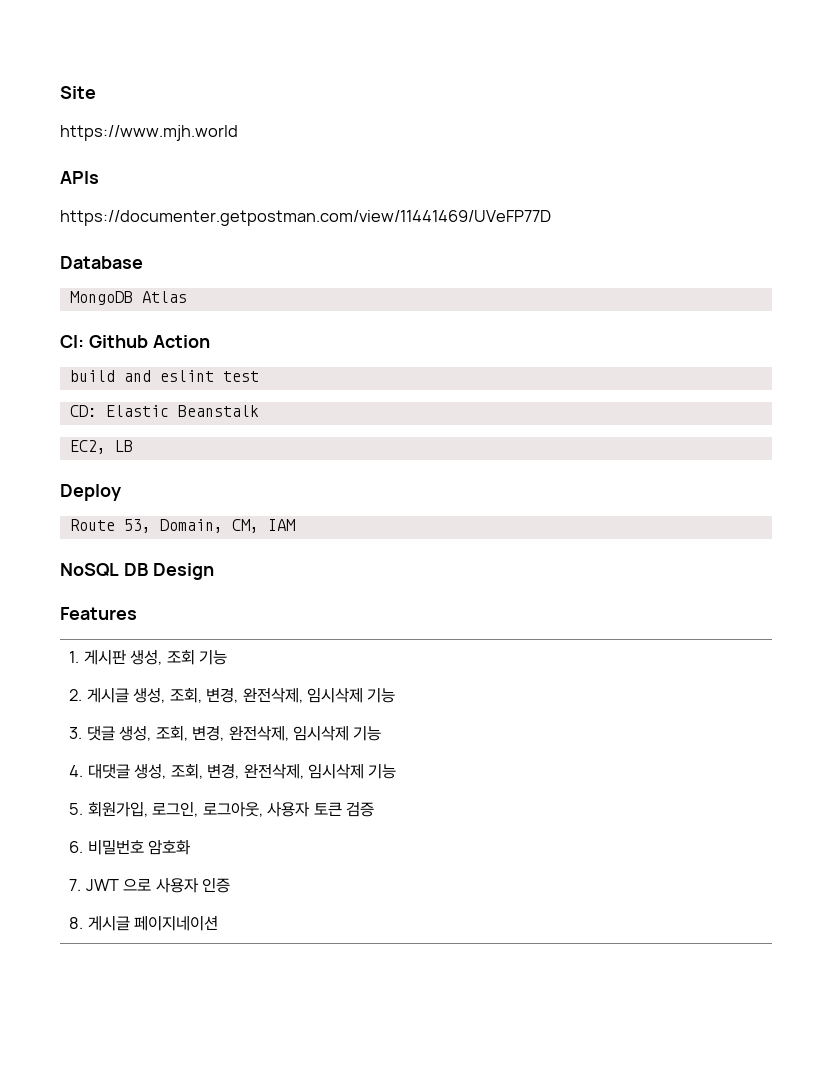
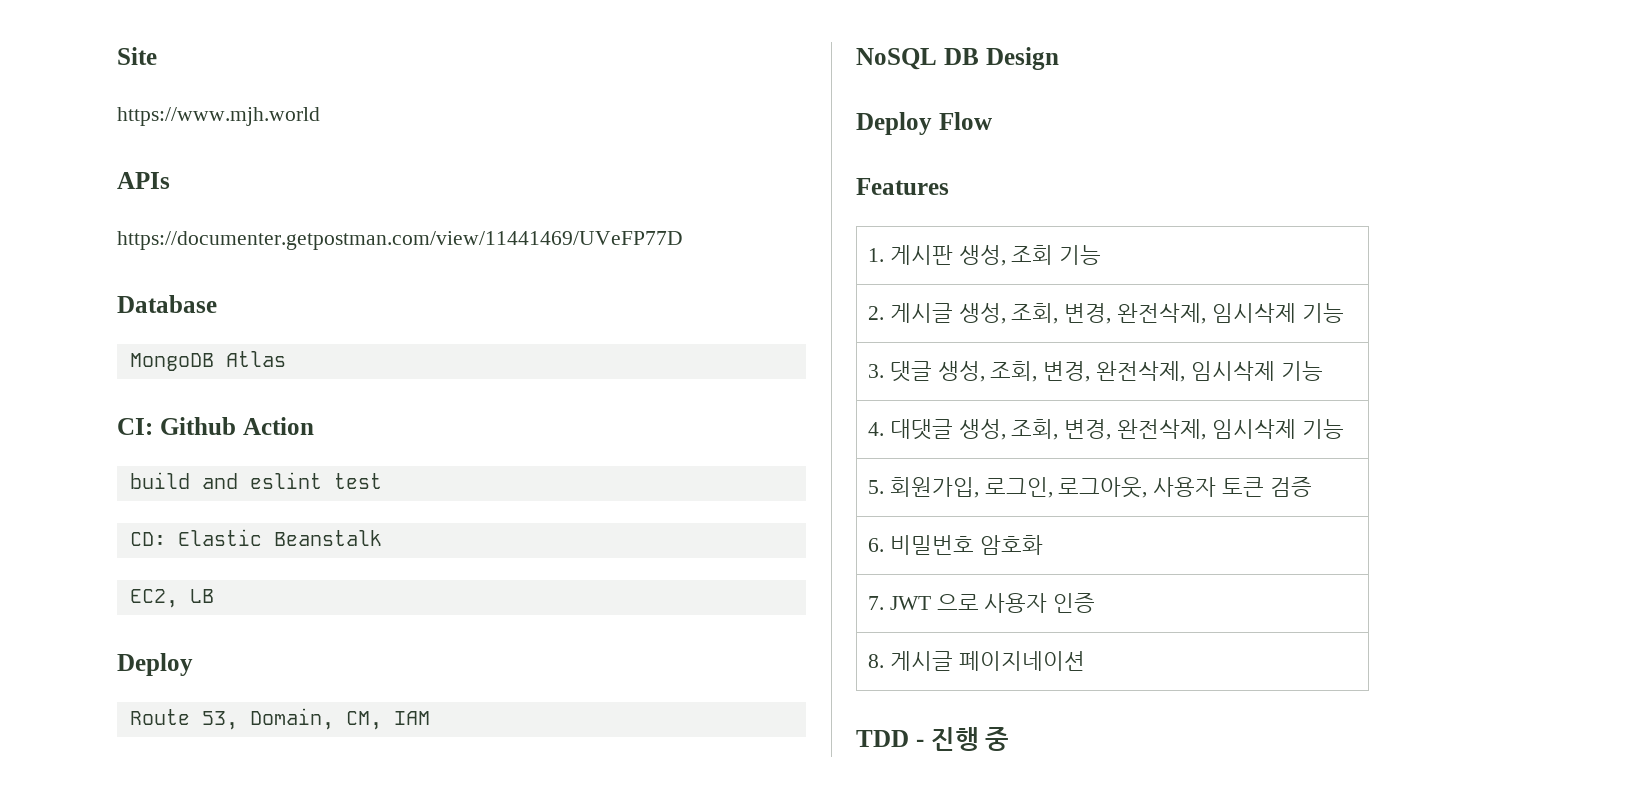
+ Deploy Flow
+ TDD - 진행 중

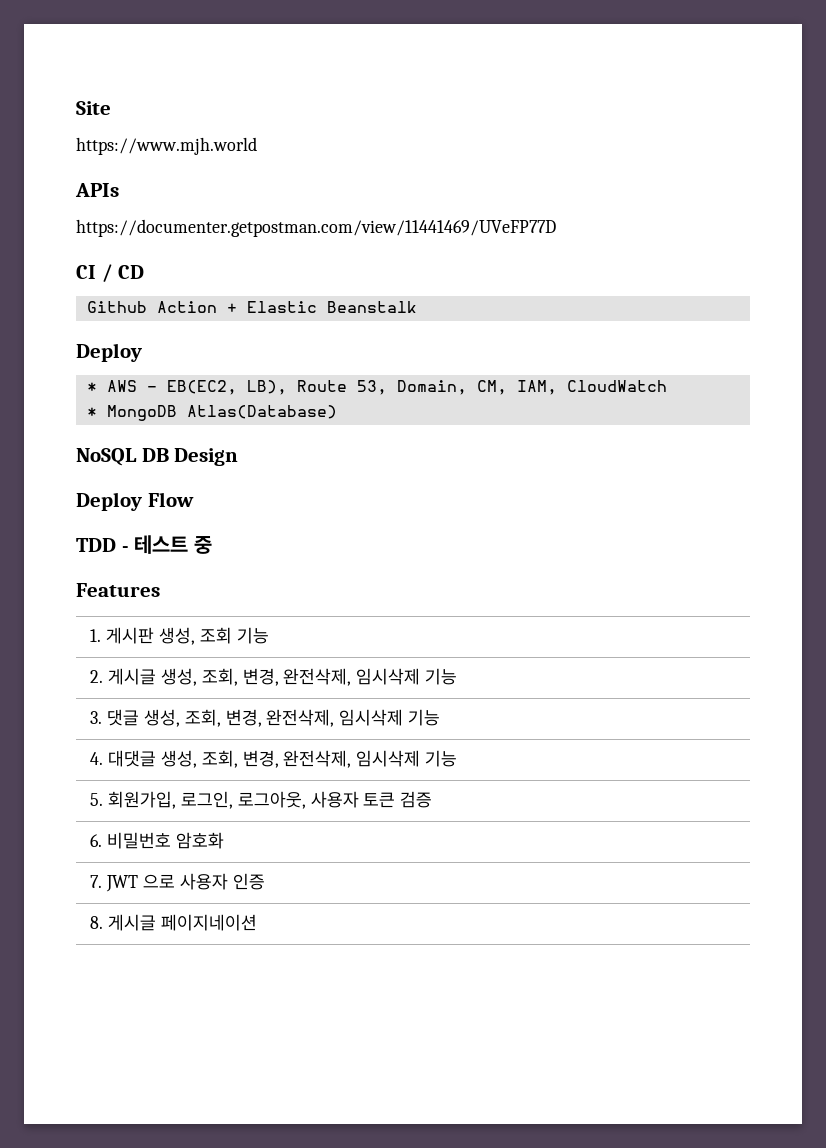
- Database
- MongoDB Atlas
- CI: Github Action
- build and eslint test
- CD: Elastic Beanstalk
+ CI / CD
+ Github Action + Elastic Beanstalk
- EC2, LB
- Route 53, Domain, CM, IAM
+ * AWS - EB(EC2, LB), Route 53, Domain, CM, IAM, CloudWatch
+ * MongoDB Atlas(Database)
+ TDD - 테스트 중
- TDD - 진행 중

